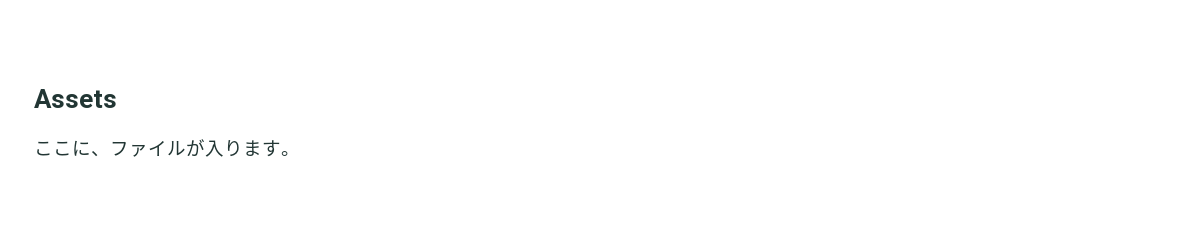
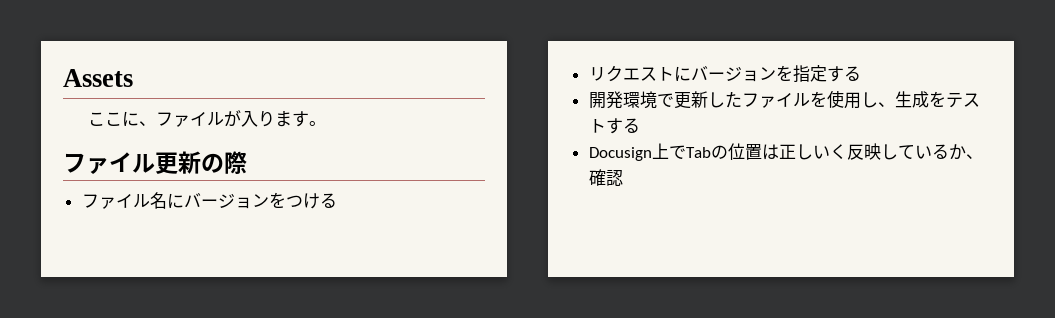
+ ファイル更新の際
+ ファイル名にバージョンをつける
+ リクエストにバージョンを指定する
+ 開発環境で更新したファイルを使用し、生成をテストする
+ Docusign上でTabの位置は正しいく反映しているか、確認

